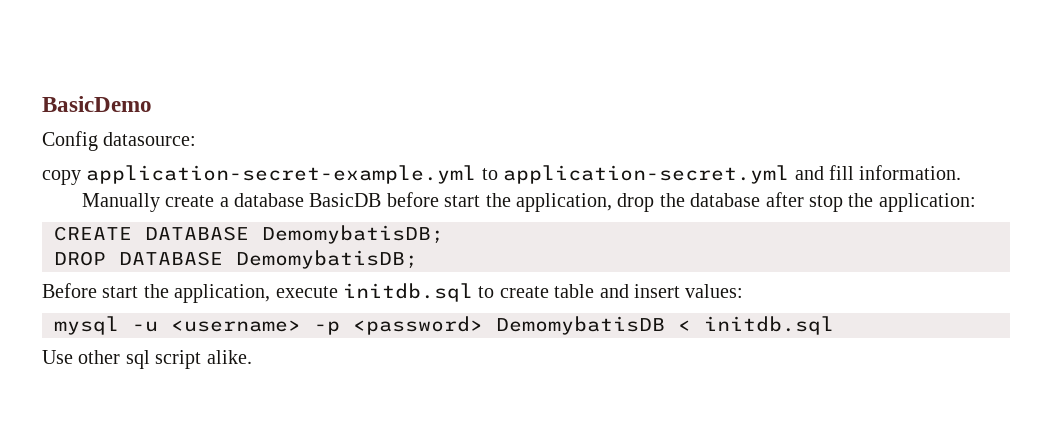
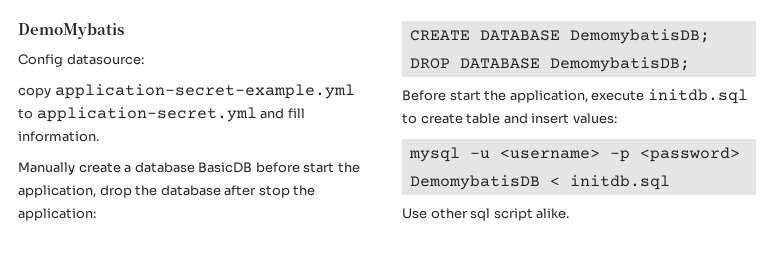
- BasicDemo
+ DemoMybatis

